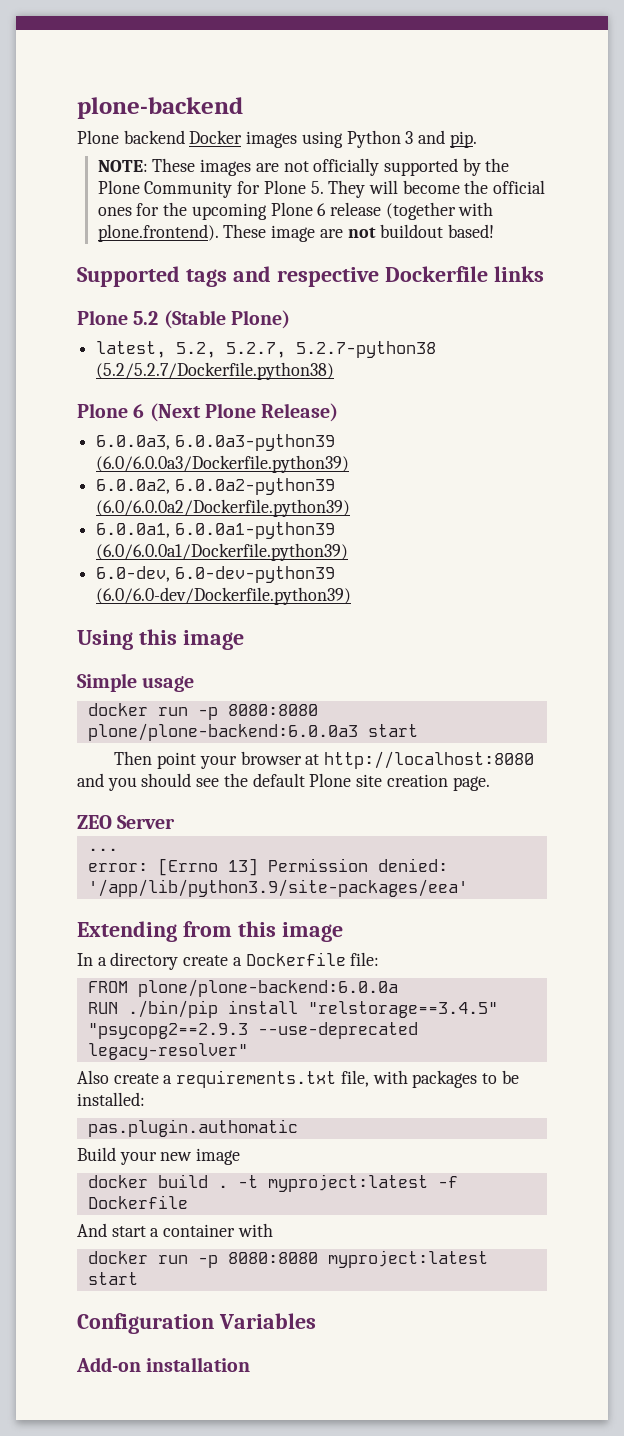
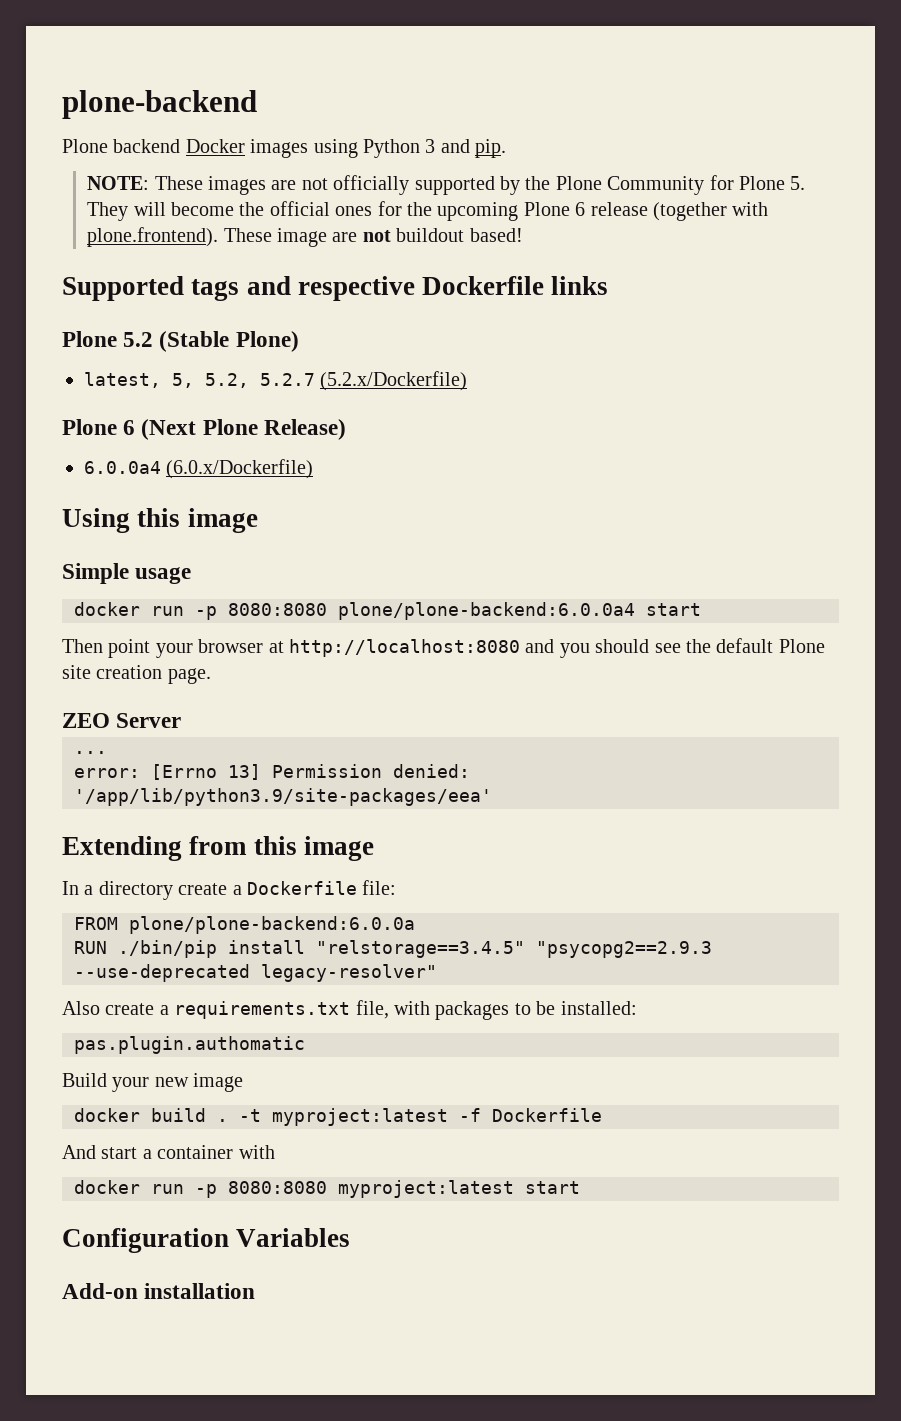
- latest, 5.2, 5.2.7, 5.2.7-python38 (5.2/5.2.7/Dockerfile.python38)
+ latest, 5, 5.2, 5.2.7 (5.2.x/Dockerfile)
- 6.0.0a3, 6.0.0a3-python39 (6.0/6.0.0a3/Dockerfile.python39)
- 6.0.0a2, 6.0.0a2-python39 (6.0/6.0.0a2/Dockerfile.python39)
- 6.0.0a1, 6.0.0a1-python39 (6.0/6.0.0a1/Dockerfile.python39)
- 6.0-dev, 6.0-dev-python39 (6.0/6.0-dev/Dockerfile.python39)
+ 6.0.0a4 (6.0.x/Dockerfile)
- docker run -p 8080:8080 plone/plone-backend:6.0.0a3 start
+ docker run -p 8080:8080 plone/plone-backend:6.0.0a4 start

